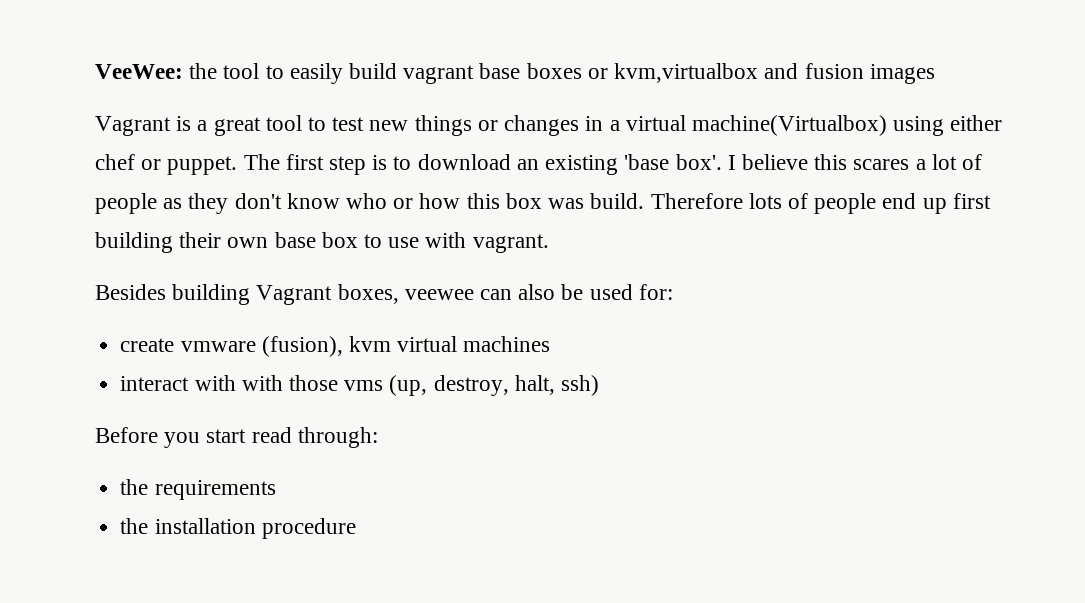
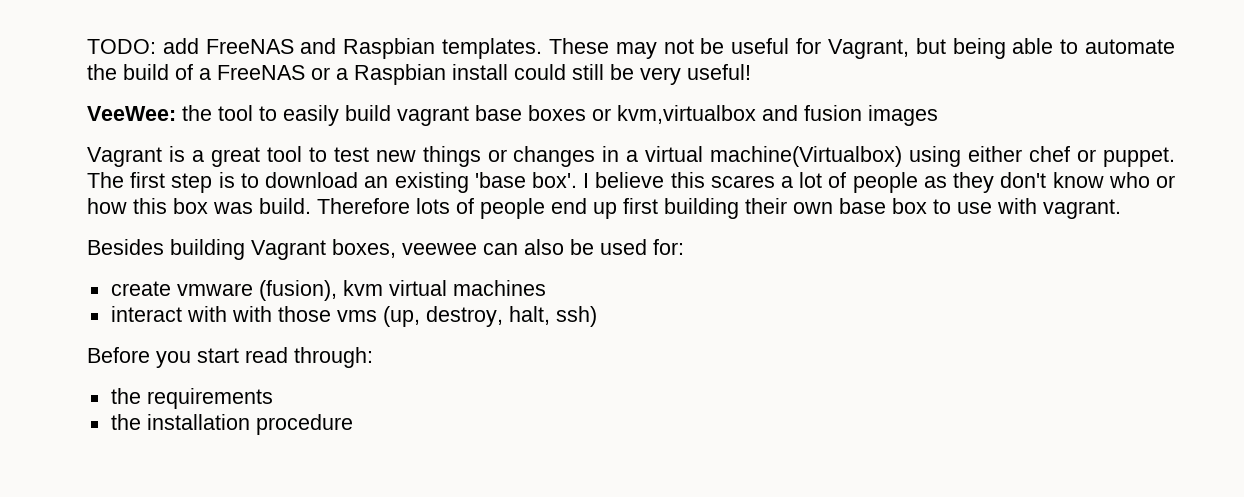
+ TODO: add FreeNAS and Raspbian templates. These may not be useful for Vagrant, but being able to automate the build of a FreeNAS or a Raspbian install could still be very useful!

